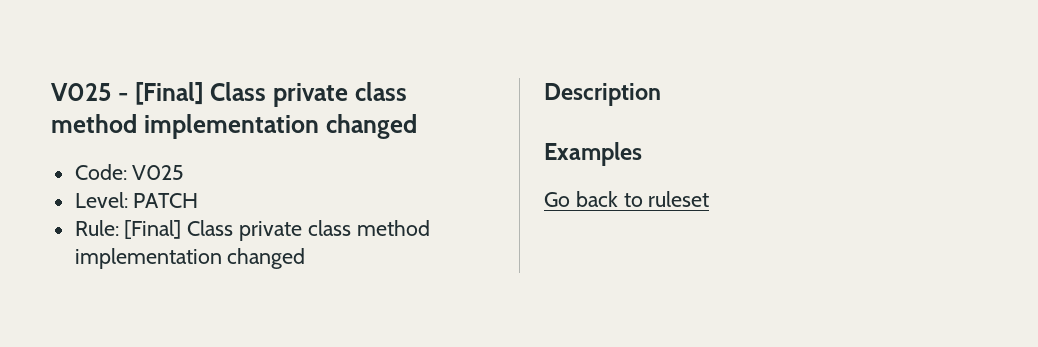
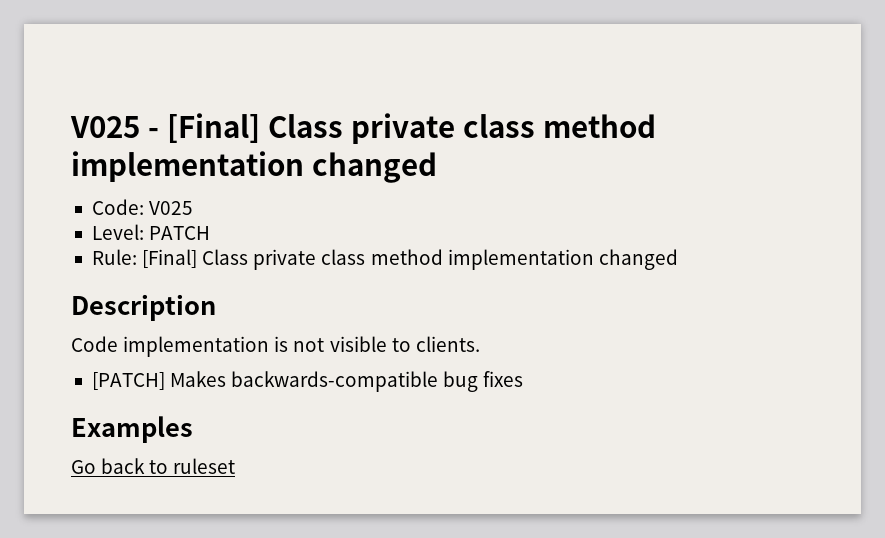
+ Code implementation is not visible to clients.
+ [PATCH] Makes backwards-compatible bug fixes

